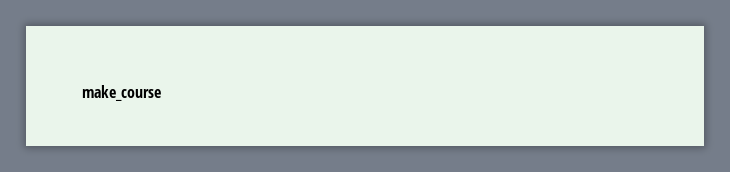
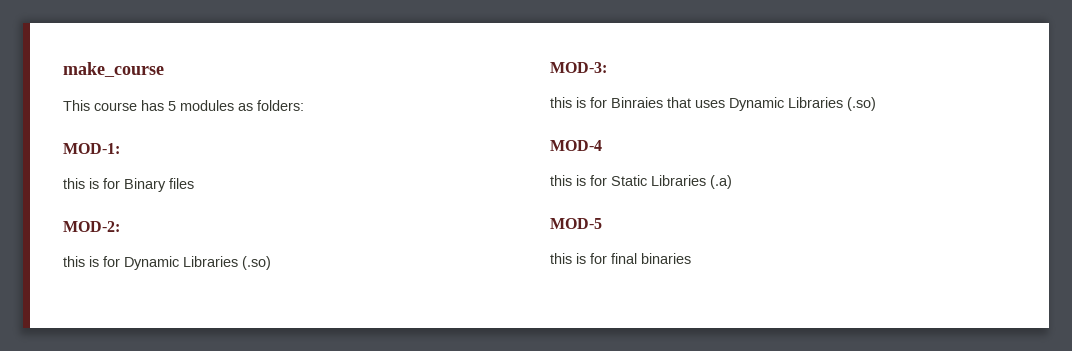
+ This course has 5 modules as folders:
+ MOD-1:
+ this is for Binary files
+ MOD-2:
+ this is for Dynamic Libraries (.so)
+ MOD-3:
+ this is for Binraies that uses Dynamic Libraries (.so)
+ MOD-4
+ this is for Static Libraries (.a)
+ MOD-5
+ this is for final binaries

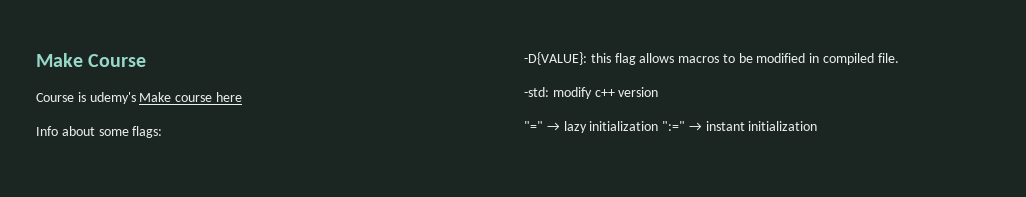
- make_course
- This course has 5 modules as folders:
- MOD-1:
- this is for Binary files
- MOD-2:
- this is for Dynamic Libraries (.so)
- MOD-3:
- this is for Binraies that uses Dynamic Libraries (.so)
- MOD-4
- this is for Static Libraries (.a)
- MOD-5
- this is for final binaries
+ Make Course
+ Course is udemy's Make course here
+ Info about some flags:
+ -D{VALUE}: this flag allows macros to be modified in compiled file.
+ -std: modify c++ version
+ "=" → lazy initialization ":=" → instant initialization

